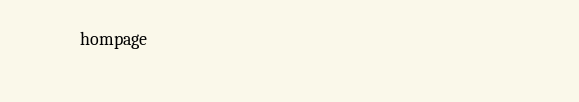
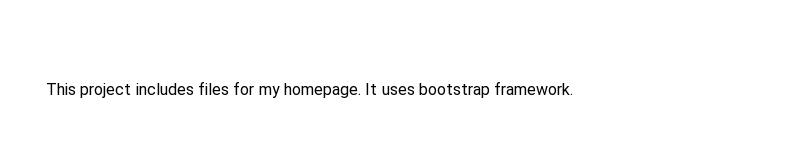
- hompage
+ This project includes files for my homepage. It uses bootstrap framework.

